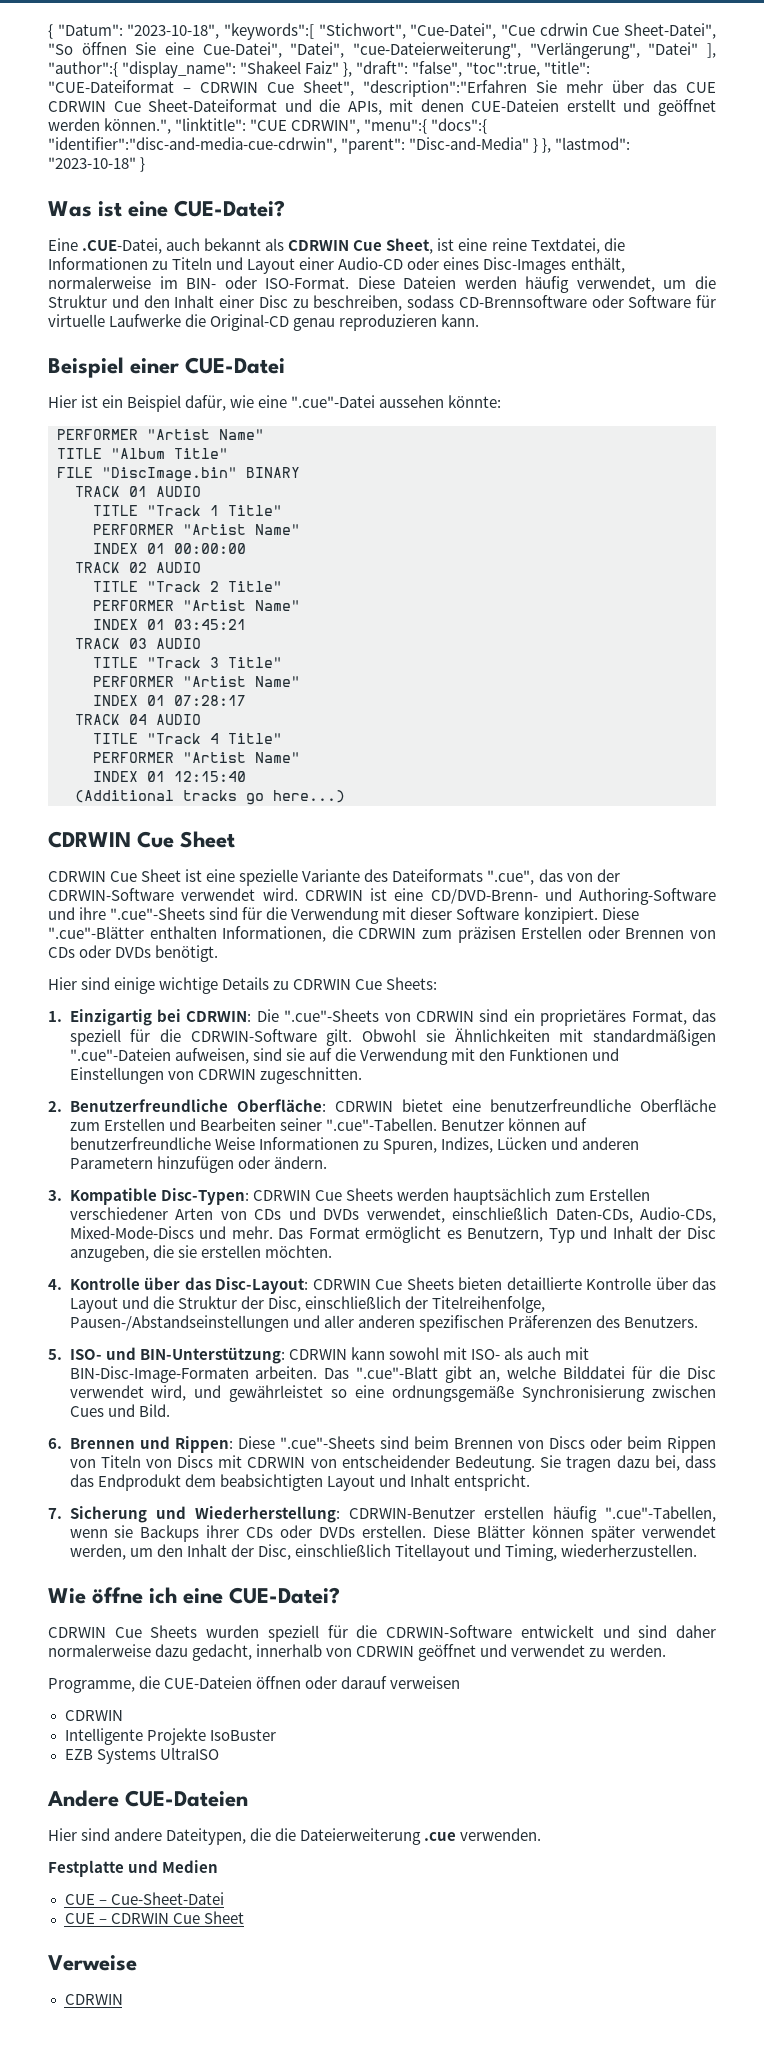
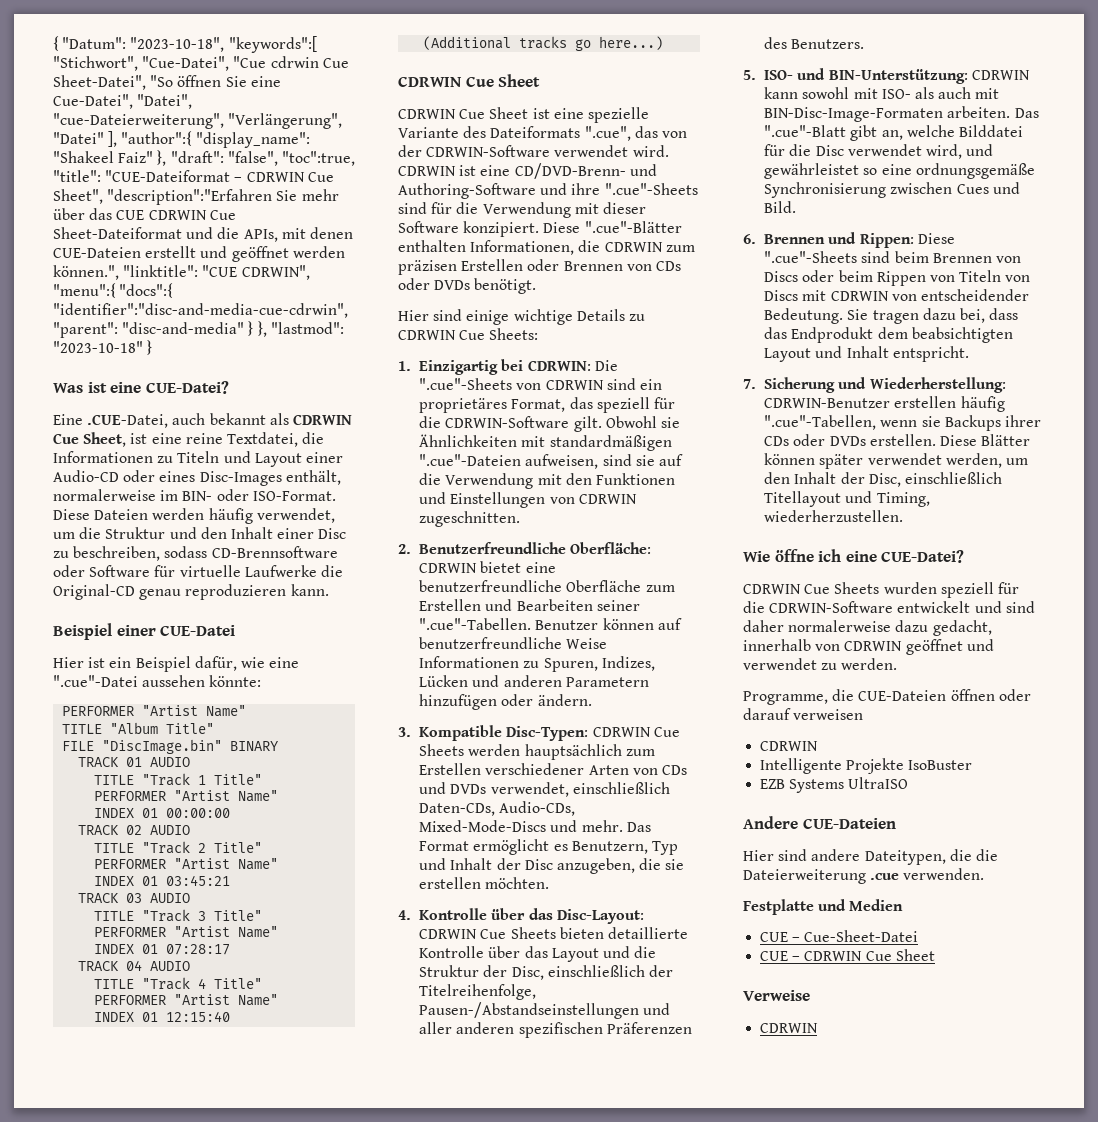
- "Disc-and-Media" } }, "lastmod":
+ "disc-and-media" } }, "lastmod":

